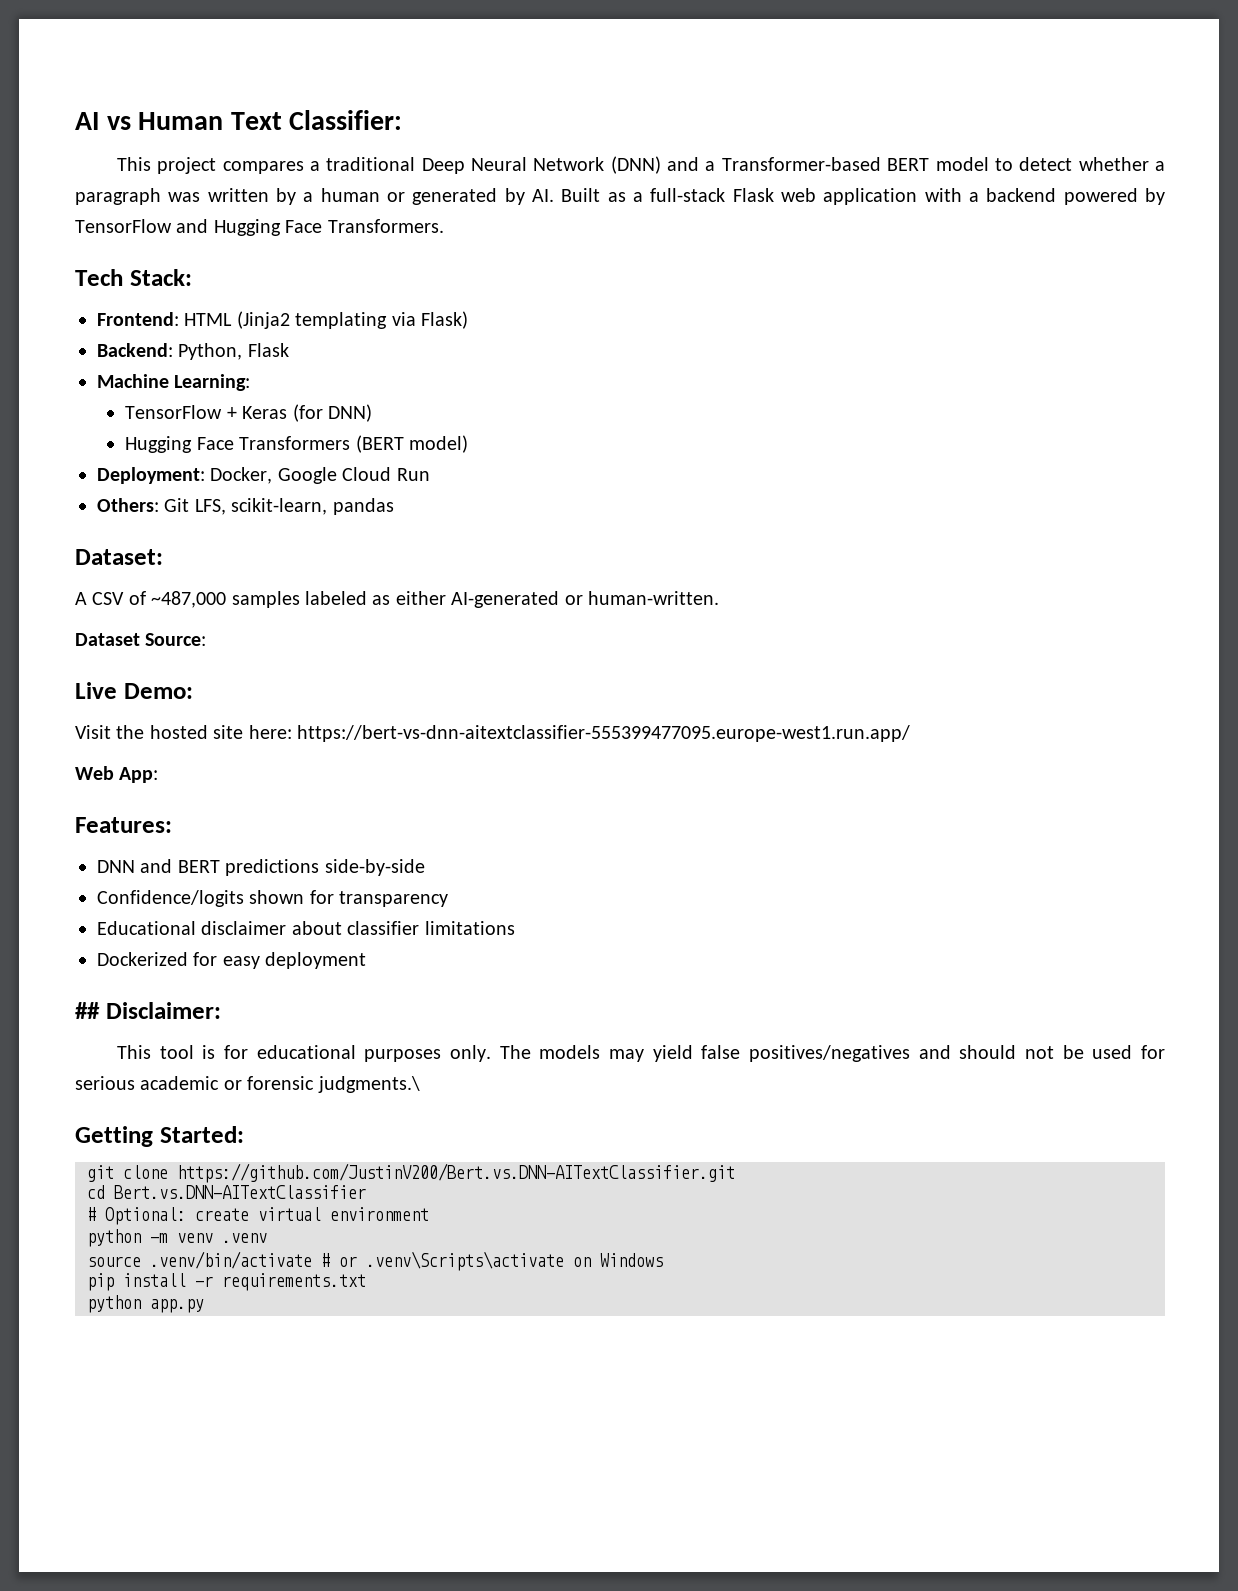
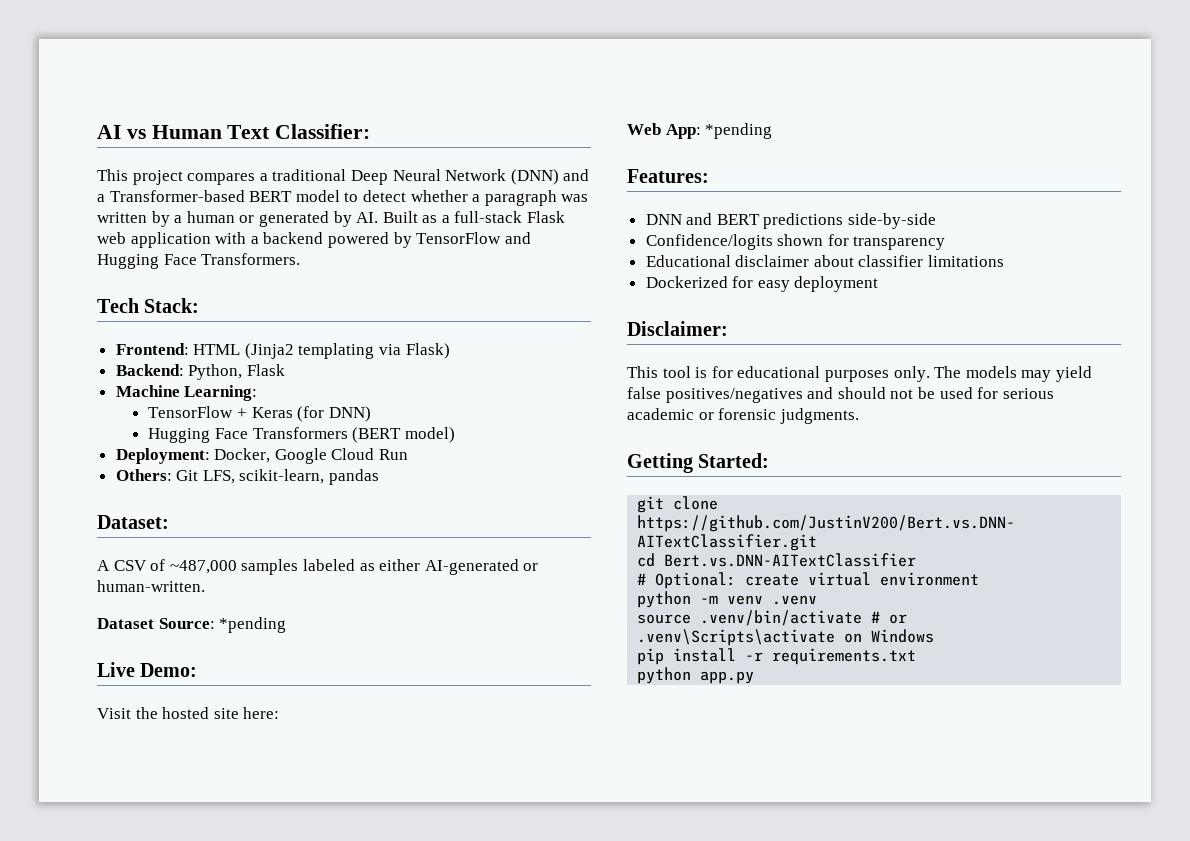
- Dataset Source:
+ Dataset Source: *pending
- Visit the hosted site here: https://bert-vs-dnn-aitextclassifier-555399477095.europe-west1.run.app/
+ Visit the hosted site here:
- Web App:
+ Web App: *pending
- ## Disclaimer:
+ Disclaimer:
- The models may yield false positives/negatives and should not be used for serious academic or forensic judgments.\
+ The models may yield false positives/negatives and should not be used for serious academic or forensic judgments.

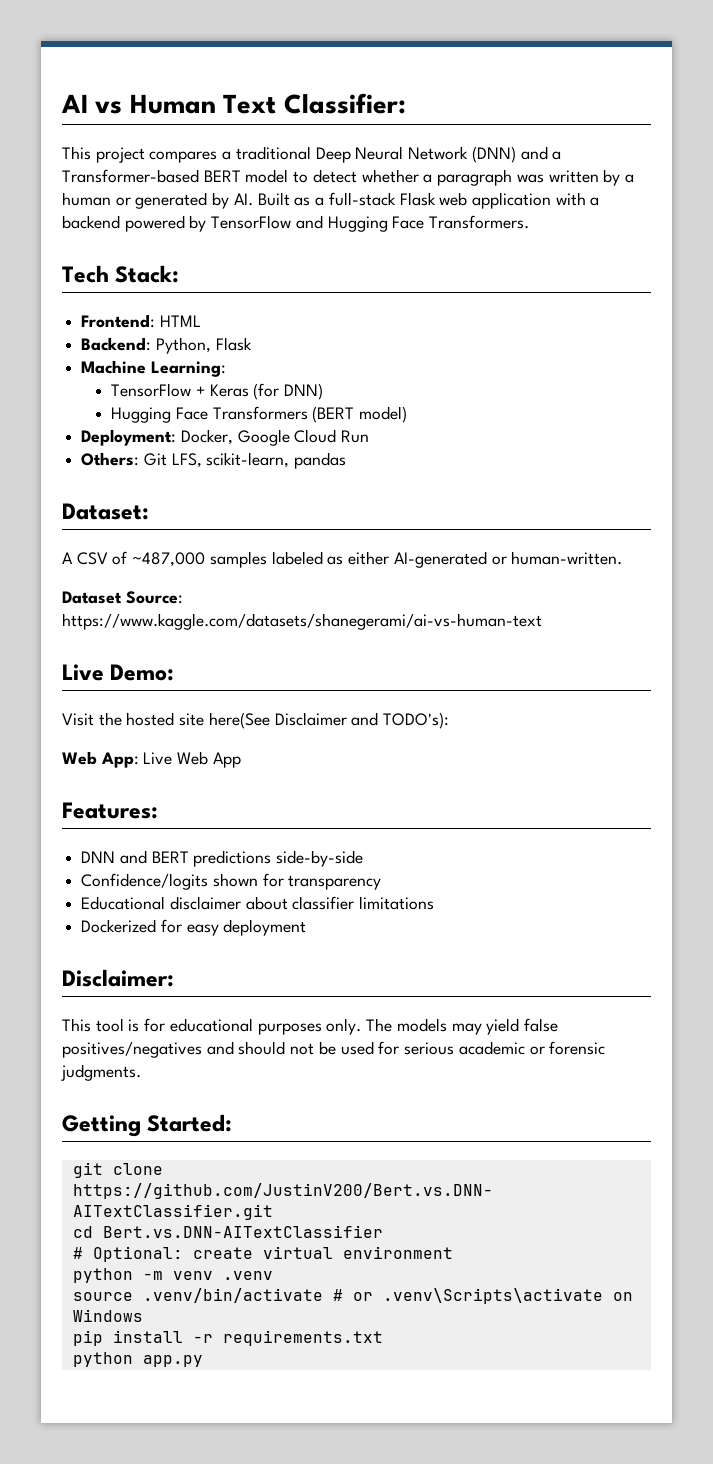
- Frontend: HTML (Jinja2 templating via Flask)
+ Frontend: HTML
- Dataset Source: *pending
+ Dataset Source: https://www.kaggle.com/datasets/shanegerami/ai-vs-human-text
- Visit the hosted site here:
+ Visit the hosted site here(See Disclaimer and TODO's):
- Web App: *pending
+ Web App: Live Web App

